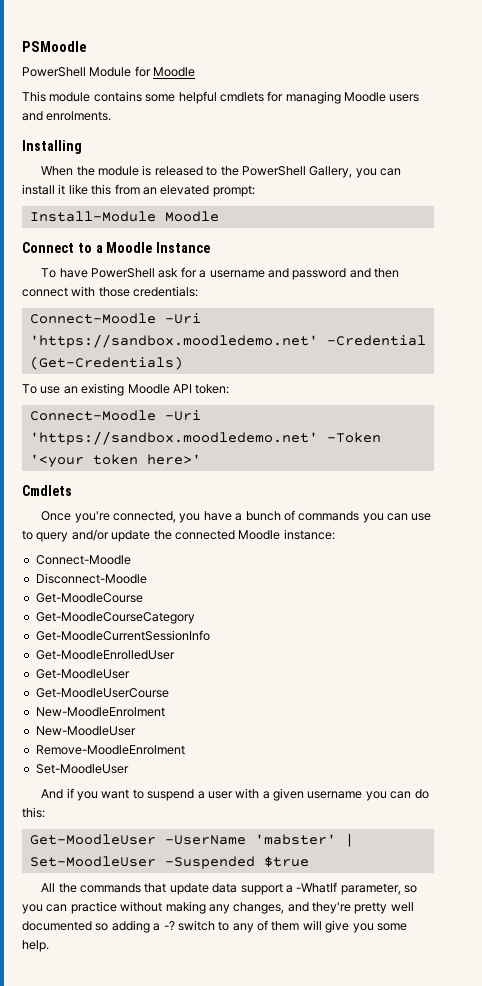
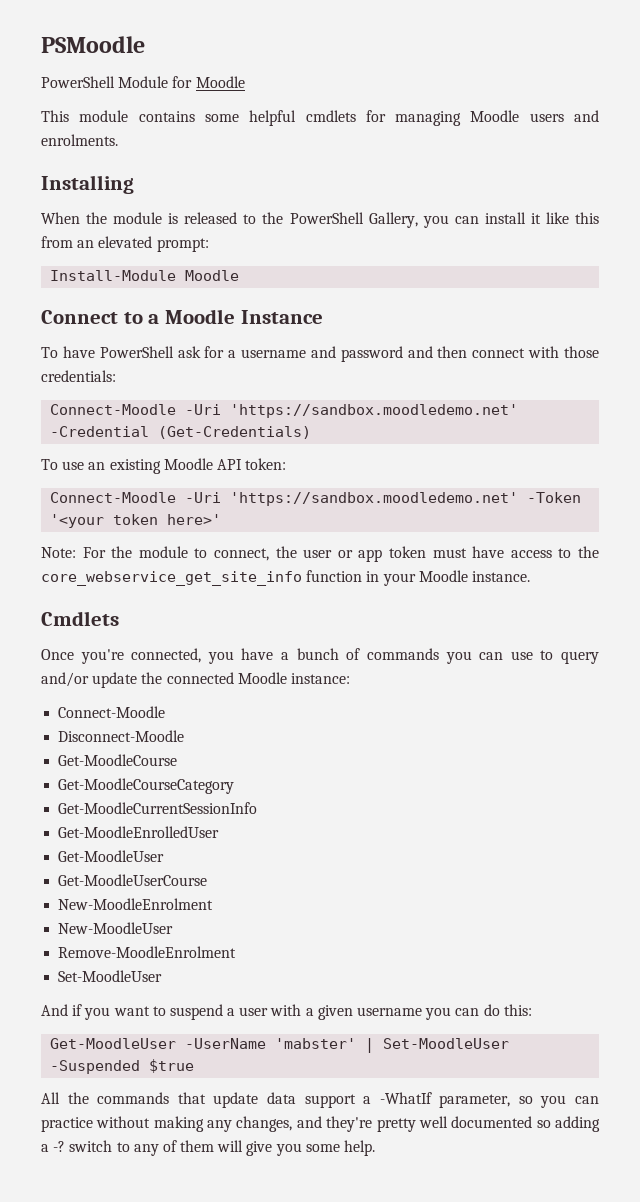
+ Note: For the module to connect, the user or app token must have access to the core_webservice_get_site_info function in your Moodle instance.

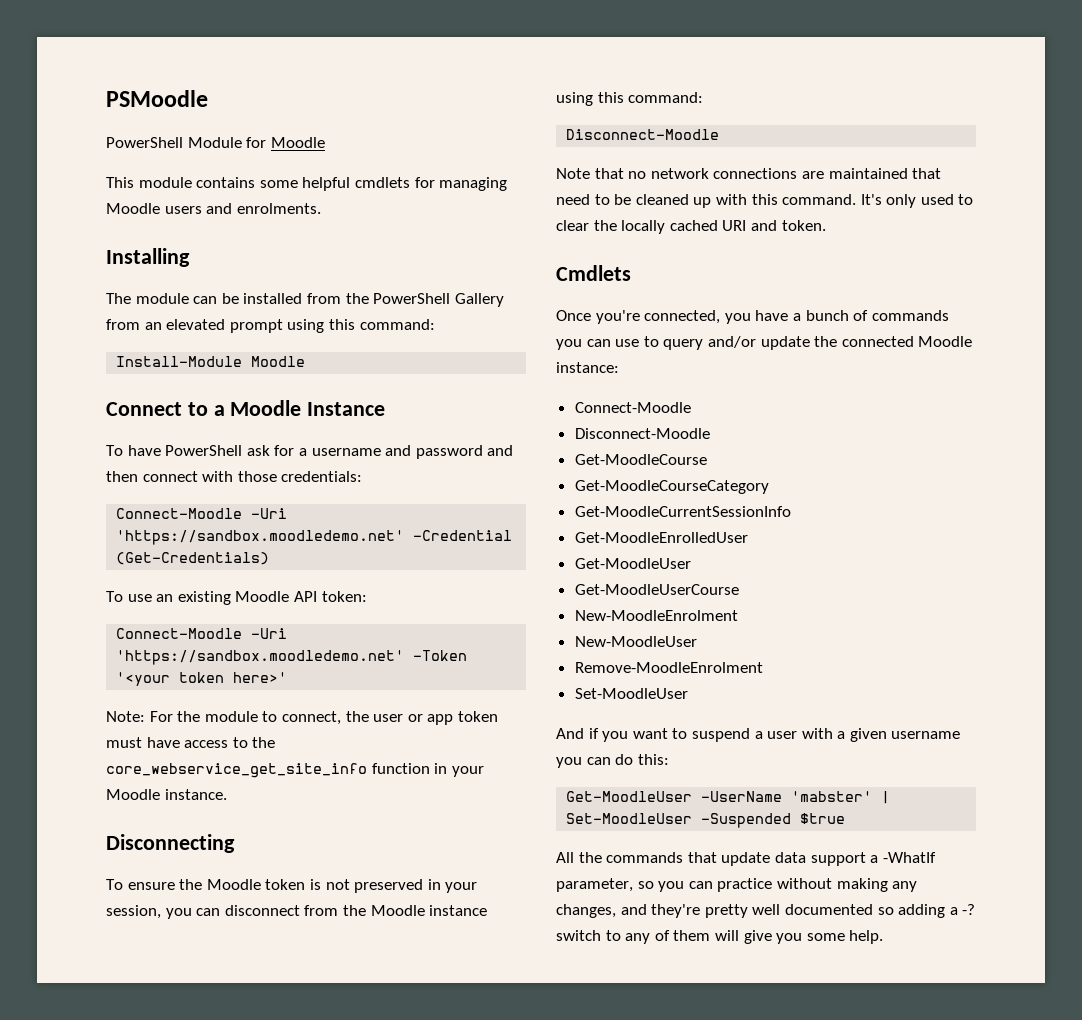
- When the module is released to the PowerShell Gallery, you can install it like this from an elevated prompt:
+ The module can be installed from the PowerShell Gallery from an elevated prompt using this command:
+ Disconnecting
+ To ensure the Moodle token is not preserved in your session, you can disconnect from the Moodle instance using this command:
+ Disconnect-Moodle
+ Note that no network connections are maintained that need to be cleaned up with this command. It's only used to clear the locally cached URI and token.

